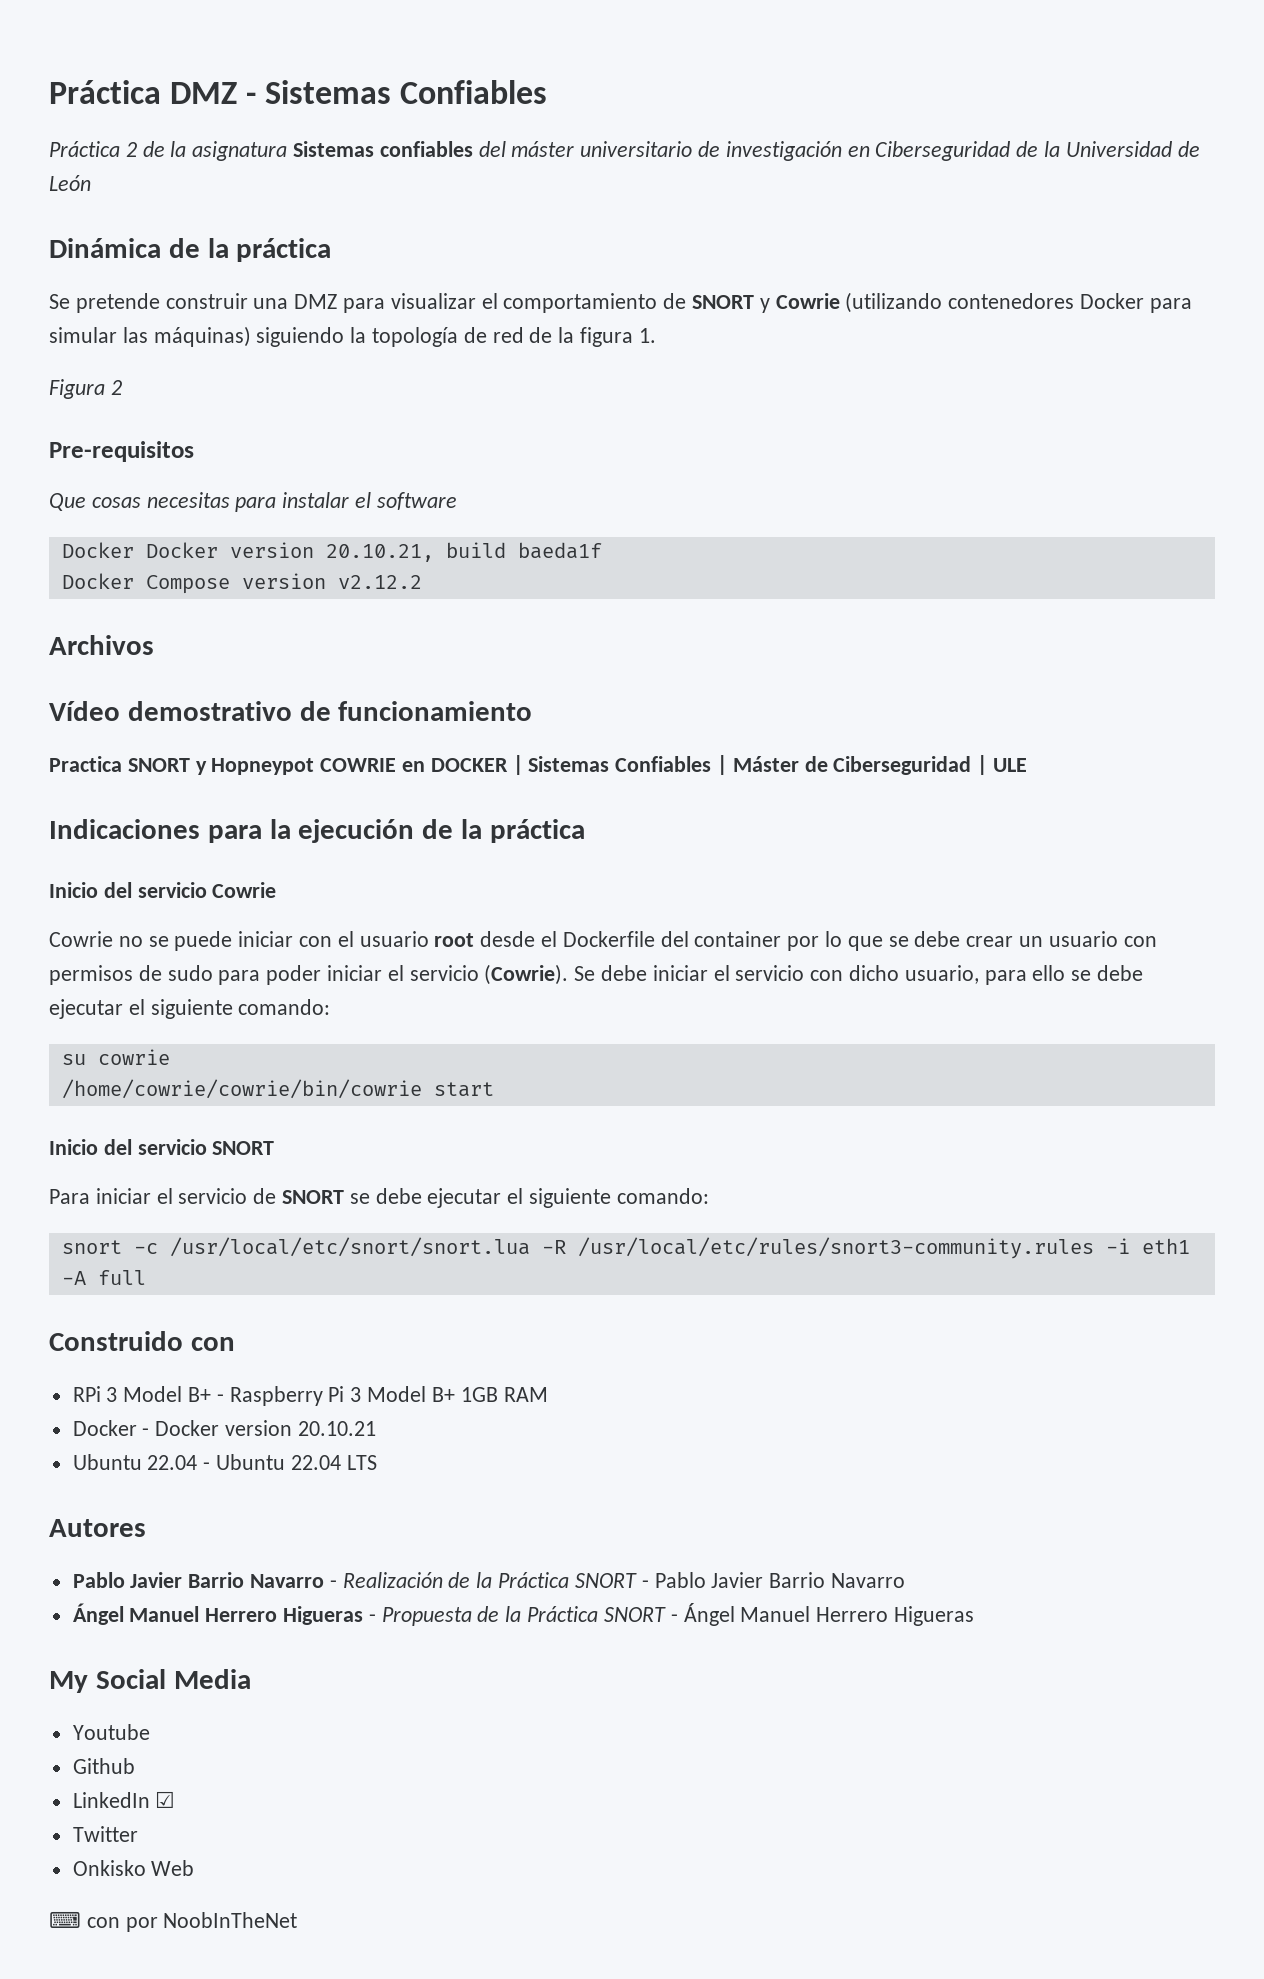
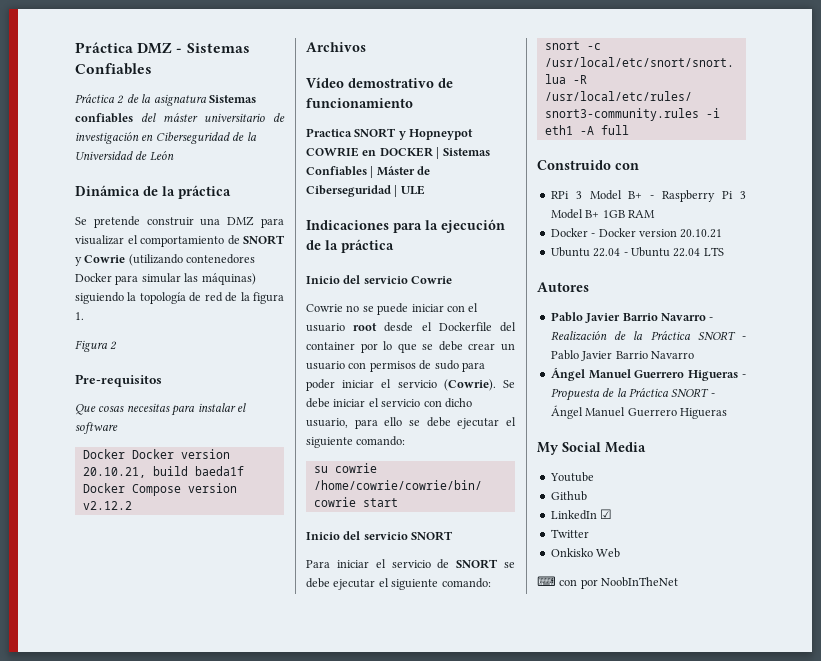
- Ángel Manuel Herrero Higueras - Propuesta de la Práctica SNORT - Ángel Manuel Herrero Higueras
+ Ángel Manuel Guerrero Higueras - Propuesta de la Práctica SNORT - Ángel Manuel Guerrero Higueras

